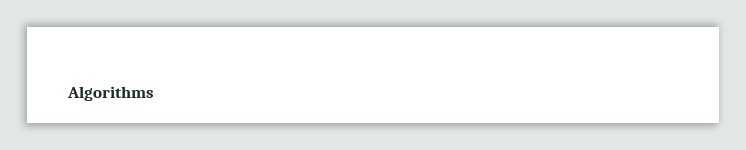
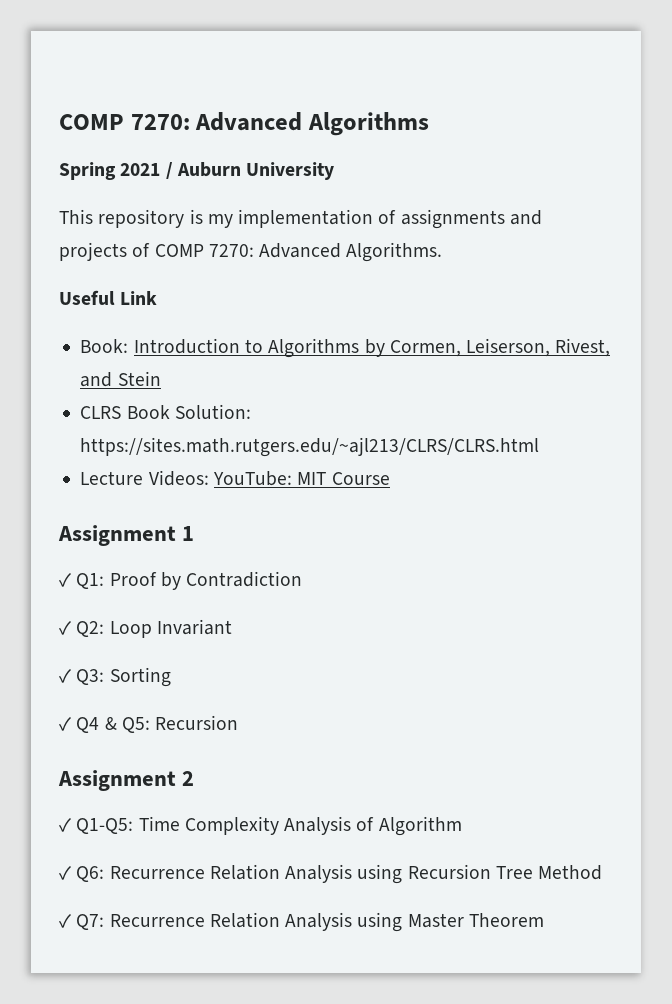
- Algorithms
+ COMP 7270: Advanced Algorithms
+ Spring 2021 / Auburn University
+ This repository is my implementation of assignments and projects of COMP 7270: Advanced Algorithms.
+ Useful Link
+ Book: Introduction to Algorithms by Cormen, Leiserson, Rivest, and Stein
+ CLRS Book Solution: https://sites.math.rutgers.edu/~ajl213/CLRS/CLRS.html
+ Lecture Videos: YouTube: MIT Course
+ Assignment 1
+ ✓ Q1: Proof by Contradiction
+ ✓ Q2: Loop Invariant
+ ✓ Q3: Sorting
+ ✓ Q4 & Q5: Recursion
+ Assignment 2
+ ✓ Q1-Q5: Time Complexity Analysis of Algorithm
+ ✓ Q6: Recurrence Relation Analysis using Recursion Tree Method
+ ✓ Q7: Recurrence Relation Analysis using Master Theorem

